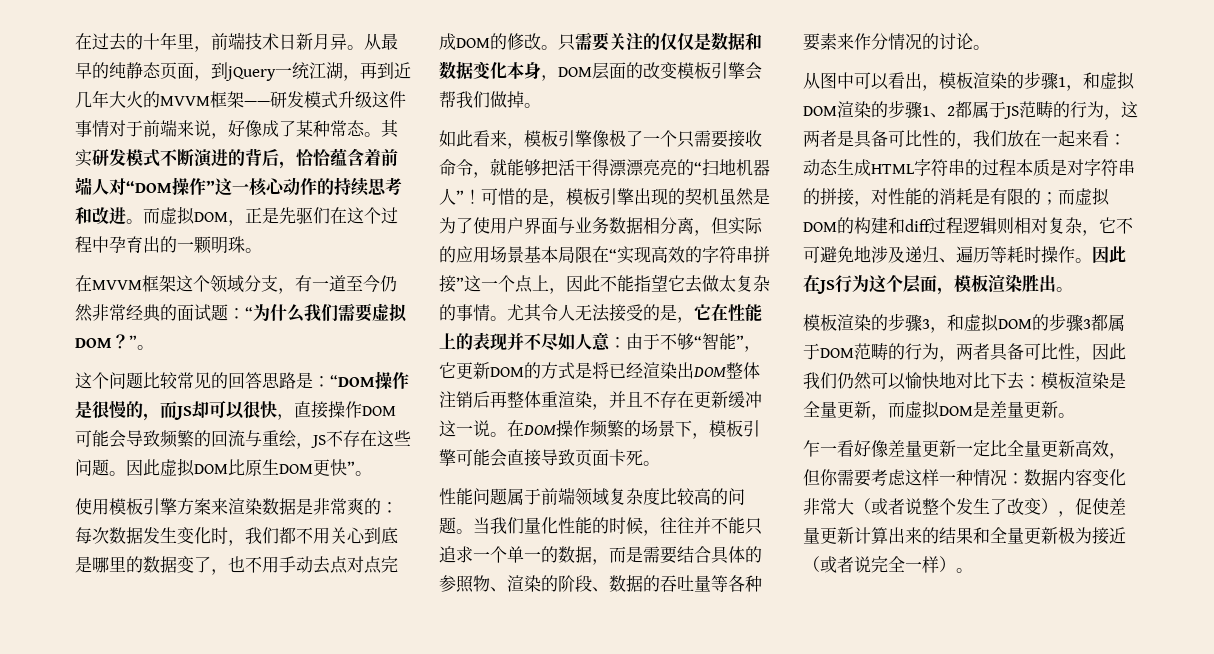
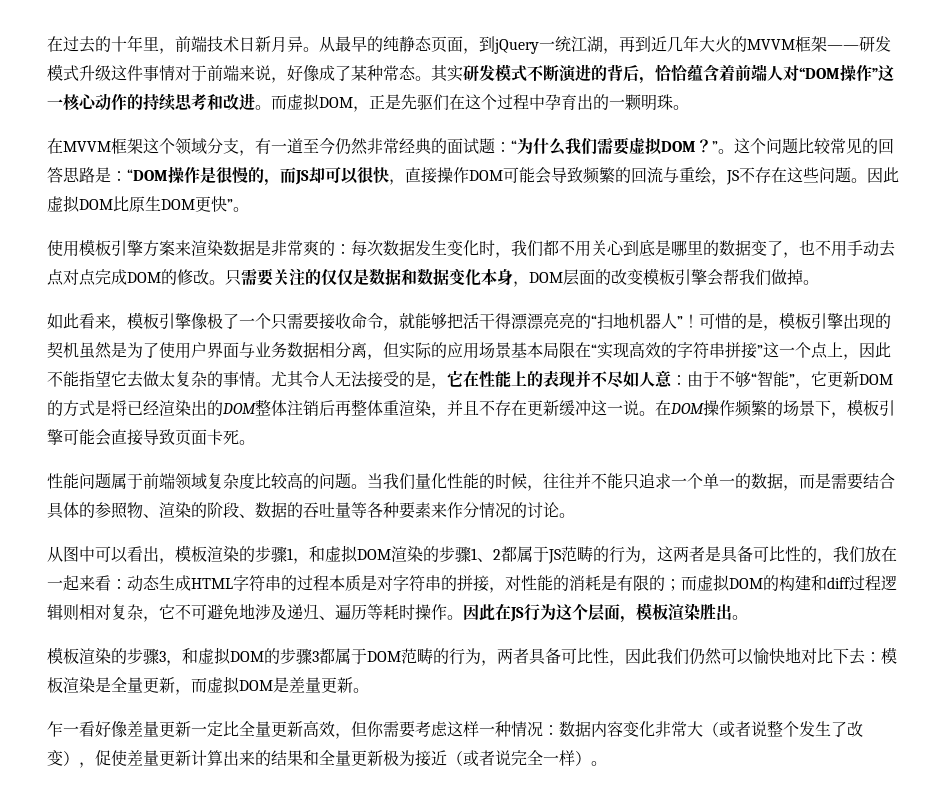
- 在MVVM框架这个领域分支，有一道至今仍然非常经典的面试题：“为什么我们需要虚拟DOM？”。
- 这个问题比较常见的回答思路是：“DOM操作是很慢的，而JS却可以很快，直接操作DOM可能会导致频繁的回流与重绘，JS不存在这些问题。
+ 在MVVM框架这个领域分支，有一道至今仍然非常经典的面试题：“为什么我们需要虚拟DOM？”。这个问题比较常见的回答思路是：“DOM操作是很慢的，而JS却可以很快，直接操作DOM可能会导致频繁的回流与重绘，JS不存在这些问题。
- 尤其令人无法接受的是，它在性能上的表现并不尽如人意：由于不够“智能”，它更新DOM的方式是将已经渲染出DOM整体注销后再整体重渲染，并且不存在更新缓冲这一说。
+ 尤其令人无法接受的是，它在性能上的表现并不尽如人意：由于不够“智能”，它更新DOM的方式是将已经渲染出的DOM整体注销后再整体重渲染，并且不存在更新缓冲这一说。

